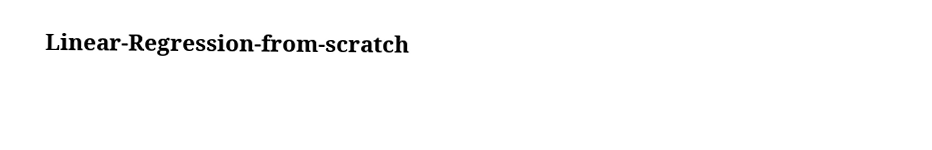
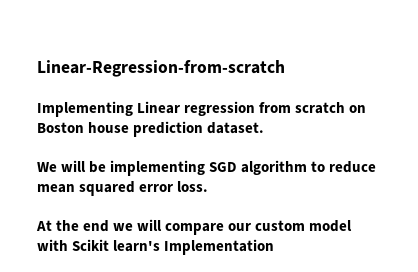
+ Implementing Linear regression from scratch on Boston house prediction dataset.
+ We will be implementing SGD algorithm to reduce mean squared error loss.
+ At the end we will compare our custom model with Scikit learn's Implementation

